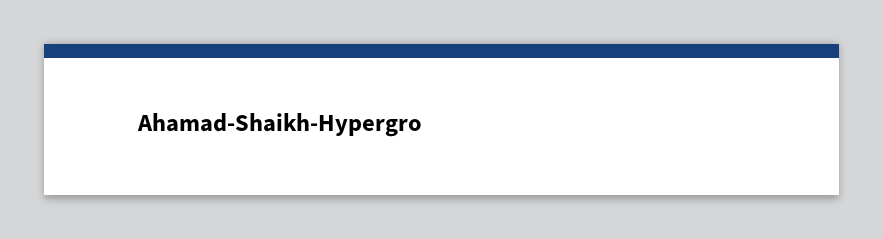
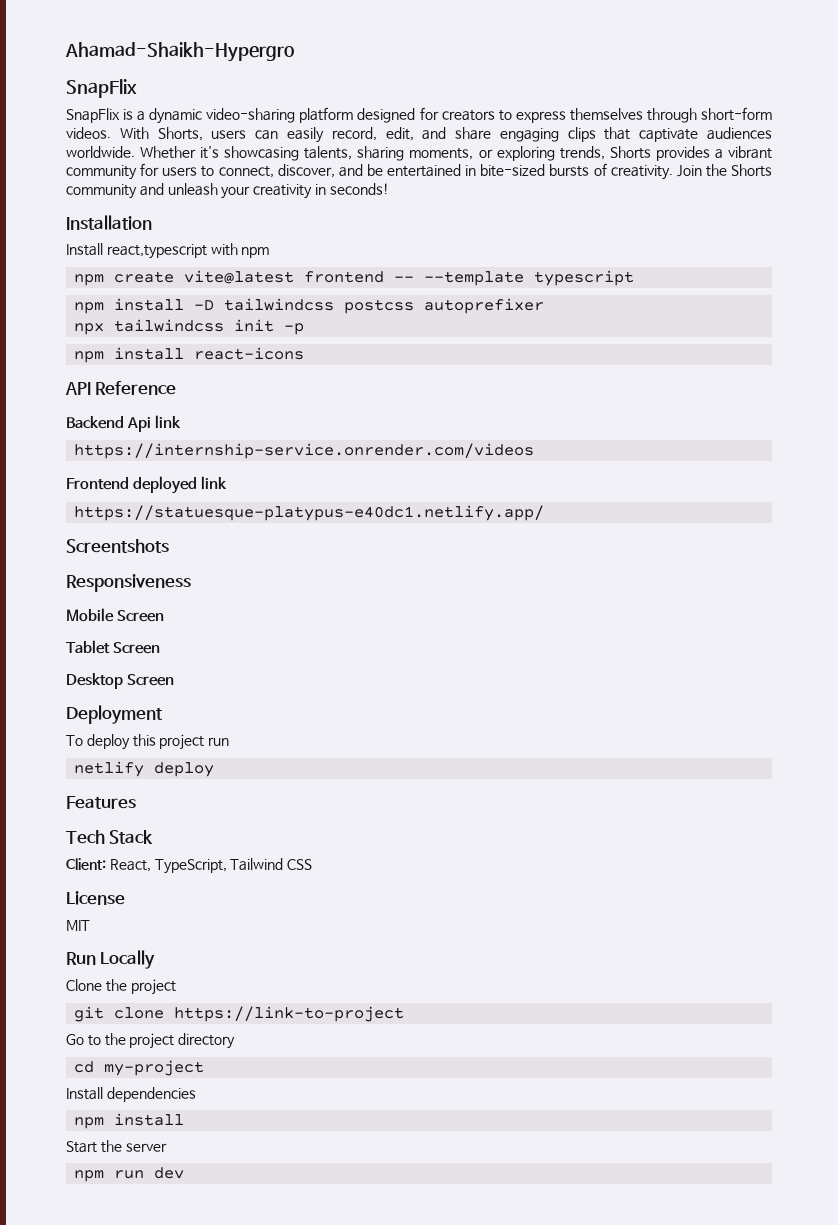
  Ahamad-Shaikh-Hypergro
+ SnapFlix
+ SnapFlix is a dynamic video-sharing platform designed for creators to express themselves through short-form videos. With Shorts, users can easily record, edit, and share engaging clips that captivate audiences worldwide. Whether it's showcasing talents, sharing moments, or exploring trends, Shorts provides a vibrant community for users to connect, discover, and be entertained in bite-sized bursts of creativity. Join the Shorts community and unleash your creativity in seconds!
+ Installation
+ Install react,typescript with npm
+ npm create vite@latest frontend -- --template typescript
+ npm install -D tailwindcss postcss autoprefixer
+ npx tailwindcss init -p
+ npm install react-icons
+ API Reference
+ Backend Api link
+ https://internship-service.onrender.com/videos
+ Frontend deployed link
+ https://statuesque-platypus-e40dc1.netlify.app/
+ Screentshots
+ Responsiveness
+ Mobile Screen
+ Tablet Screen
+ Desktop Screen
+ Deployment
+ To deploy this project run
+ netlify deploy
+ Features
+ Tech Stack
+ Client: React, TypeScript, Tailwind CSS
+ License
+ MIT
+ Run Locally
+ Clone the project
+ git clone https://link-to-project
+ Go to the project directory
+ cd my-project
+ Install dependencies
+ npm install
+ Start the server
+ npm run dev

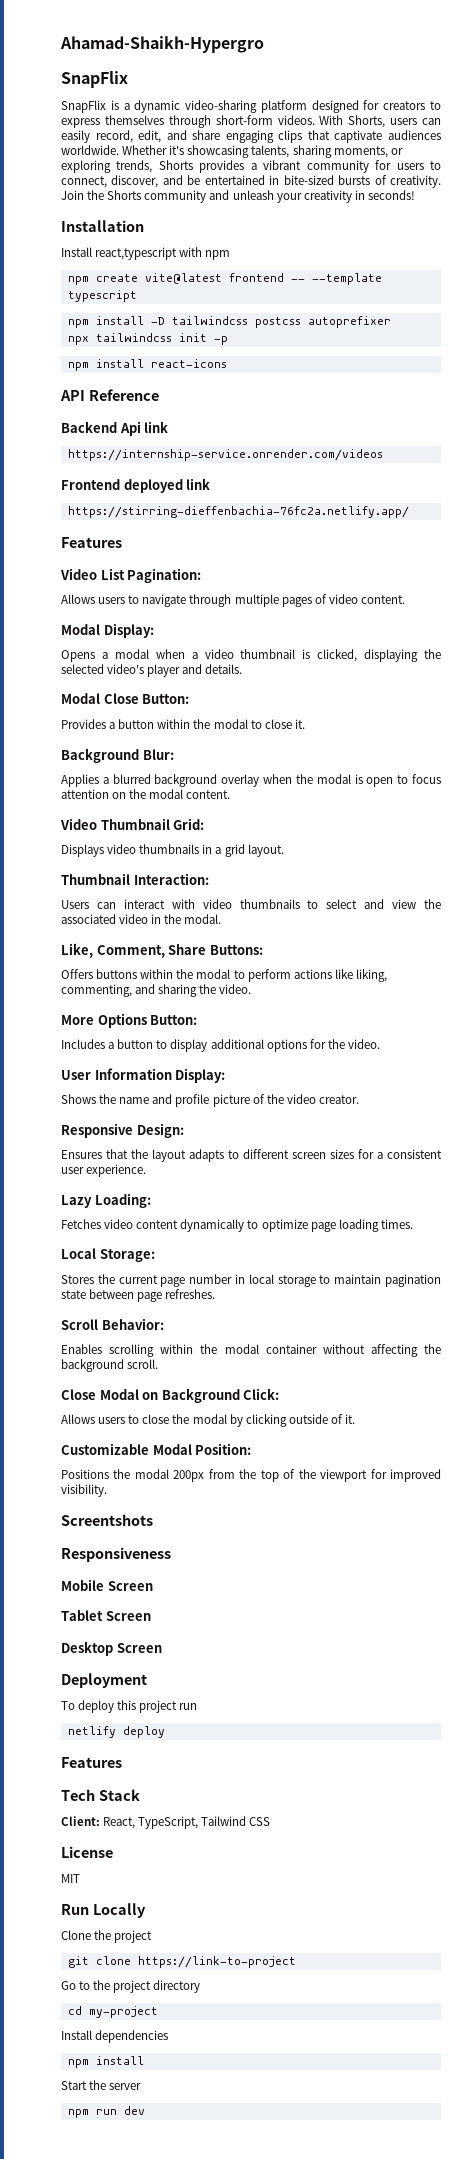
- https://statuesque-platypus-e40dc1.netlify.app/
+ https://stirring-dieffenbachia-76fc2a.netlify.app/
+ Features
+ Video List Pagination:
+ Allows users to navigate through multiple pages of video content.
+ Modal Display:
+ Opens a modal when a video thumbnail is clicked, displaying the selected video's player and details.
+ Modal Close Button:
+ Provides a button within the modal to close it.
+ Background Blur:
+ Applies a blurred background overlay when the modal is open to focus attention on the modal content.
+ Video Thumbnail Grid:
+ Displays video thumbnails in a grid layout.
+ Thumbnail Interaction:
+ Users can interact with video thumbnails to select and view the associated video in the modal.
+ Like, Comment, Share Buttons:
+ Offers buttons within the modal to perform actions like liking, commenting, and sharing the video.
+ More Options Button:
+ Includes a button to display additional options for the video.
+ User Information Display:
+ Shows the name and profile picture of the video creator.
+ Responsive Design:
+ Ensures that the layout adapts to different screen sizes for a consistent user experience.
+ Lazy Loading:
+ Fetches video content dynamically to optimize page loading times.
+ Local Storage:
+ Stores the current page number in local storage to maintain pagination state between page refreshes.
+ Scroll Behavior:
+ Enables scrolling within the modal container without affecting the background scroll.
+ Close Modal on Background Click:
+ Allows users to close the modal by clicking outside of it.
+ Customizable Modal Position:
+ Positions the modal 200px from the top of the viewport for improved visibility.

